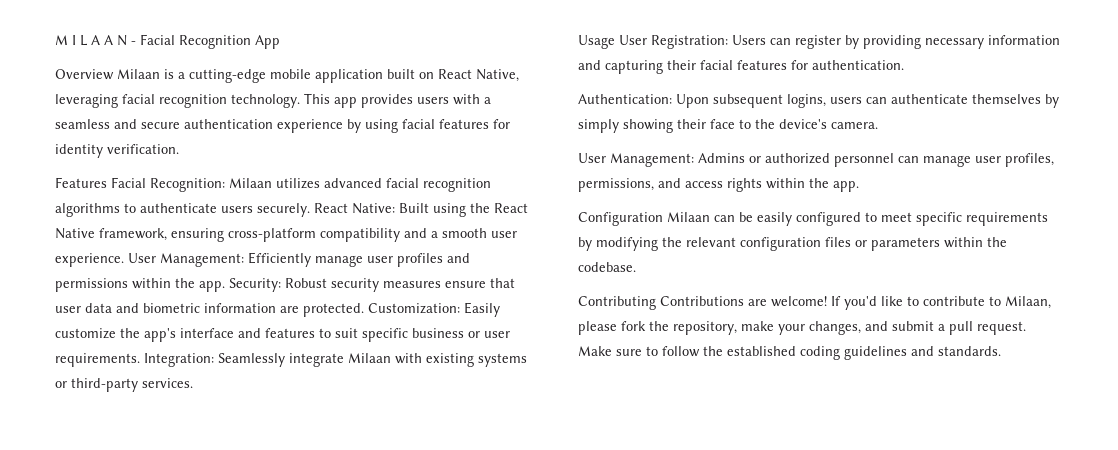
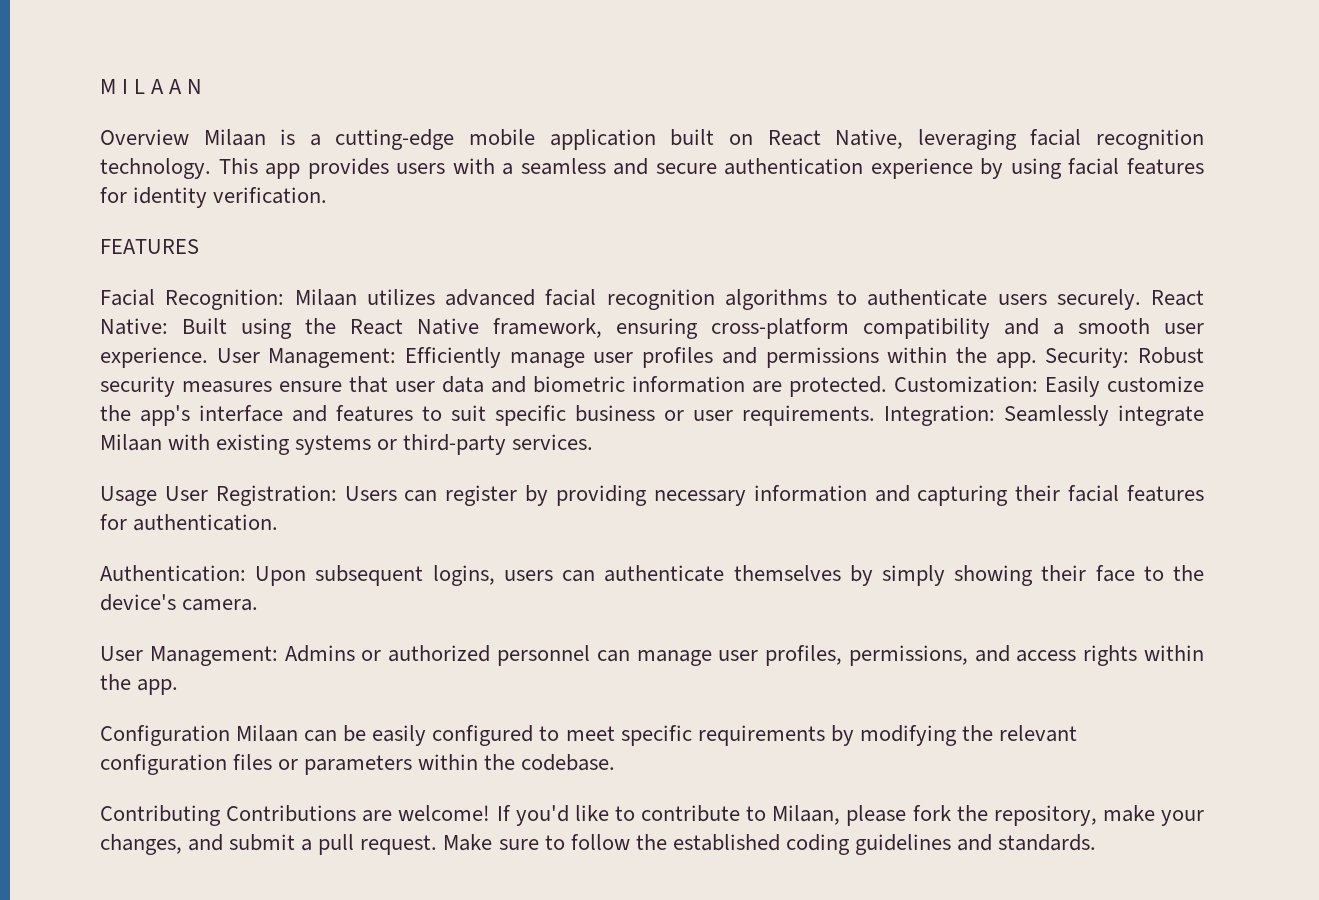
- M I L A A N - Facial Recognition App
+ M I L A A N
- Features Facial Recognition: Milaan utilizes advanced facial recognition algorithms to authenticate users securely.
+ FEATURES
+ Facial Recognition: Milaan utilizes advanced facial recognition algorithms to authenticate users securely.

